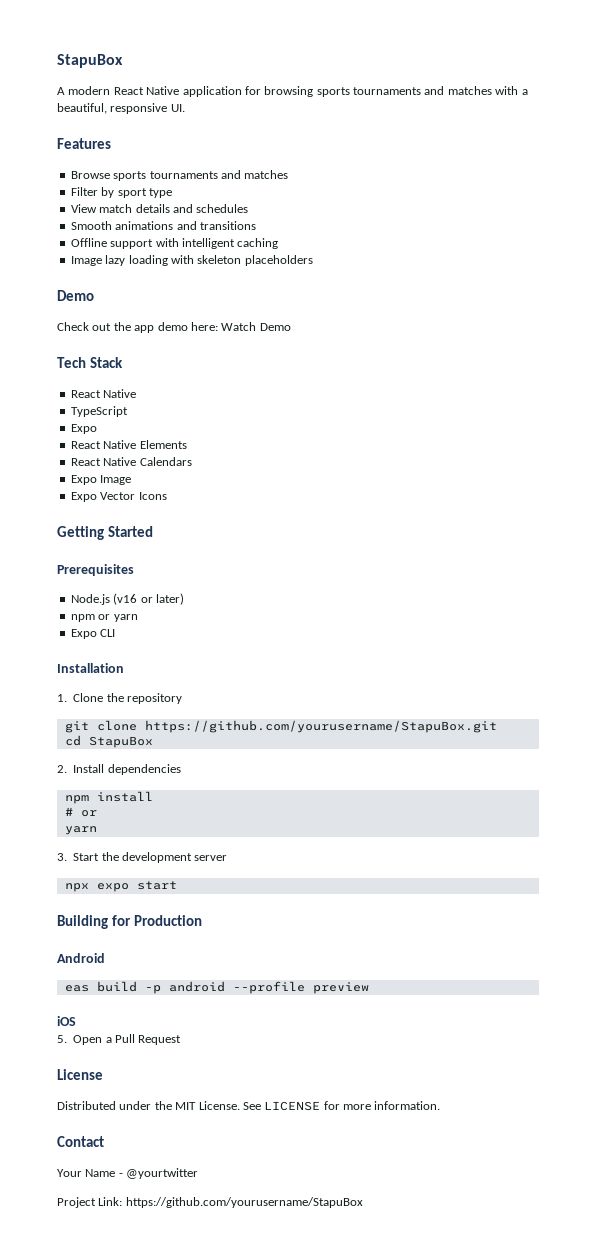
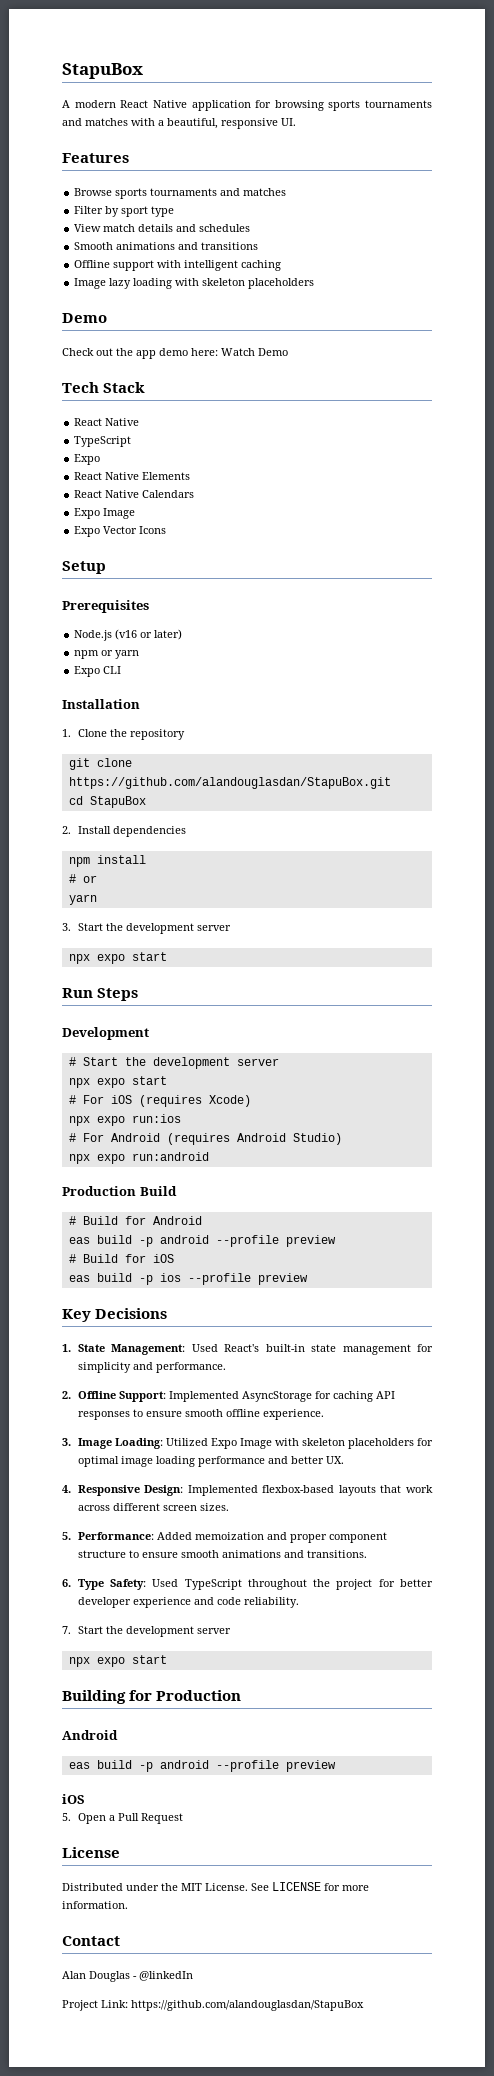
- Getting Started
+ Setup
- git clone https://github.com/yourusername/StapuBox.git
+ git clone https://github.com/alandouglasdan/StapuBox.git
+ Run Steps
+ Development
+ # Start the development server
+ npx expo start
+ # For iOS (requires Xcode)
+ npx expo run:ios
+ # For Android (requires Android Studio)
+ npx expo run:android
+ Production Build
+ # Build for Android
+ eas build -p android --profile preview
+ # Build for iOS
+ eas build -p ios --profile preview
+ Key Decisions
+ 1. State Management: Used React's built-in state management for simplicity and performance.
+ 2. Offline Support: Implemented AsyncStorage for caching API responses to ensure smooth offline experience.
+ 3. Image Loading: Utilized Expo Image with skeleton placeholders for optimal image loading performance and better UX.
+ 4. Responsive Design: Implemented flexbox-based layouts that work across different screen sizes.
+ 5. Performance: Added memoization and proper component structure to ensure smooth animations and transitions.
+ 6. Type Safety: Used TypeScript throughout the project for better developer experience and code reliability.
+ 7. Start the development server
+ npx expo start
- Your Name - @yourtwitter
+ Alan Douglas - @linkedIn
- Project Link: https://github.com/yourusername/StapuBox
+ Project Link: https://github.com/alandouglasdan/StapuBox

